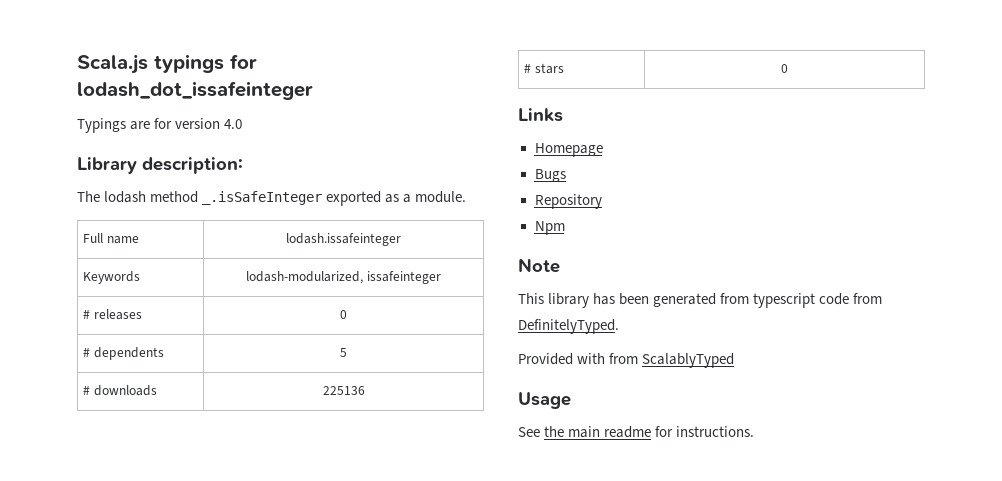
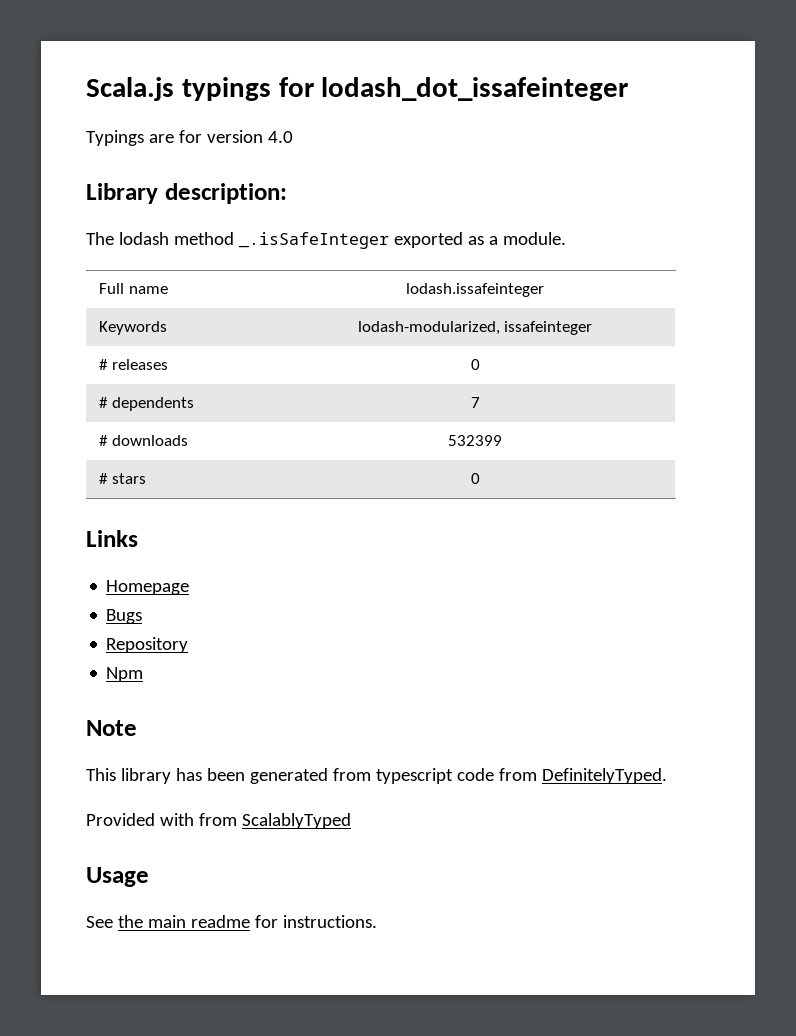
- # dependents | 5
+ # dependents | 7
- # downloads | 225136
+ # downloads | 532399

